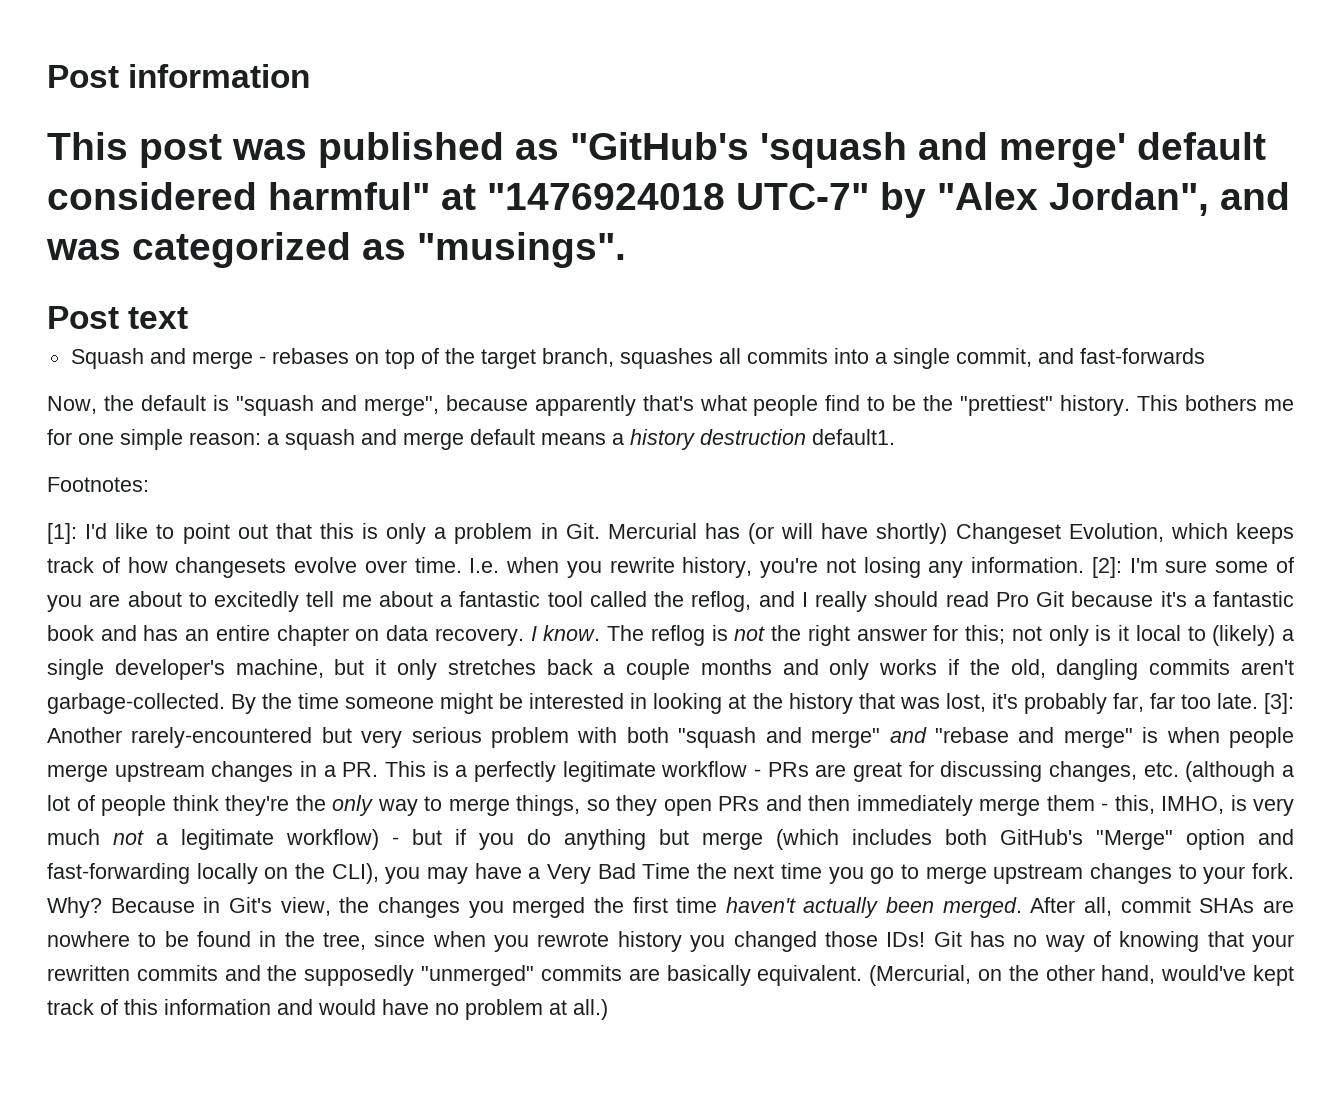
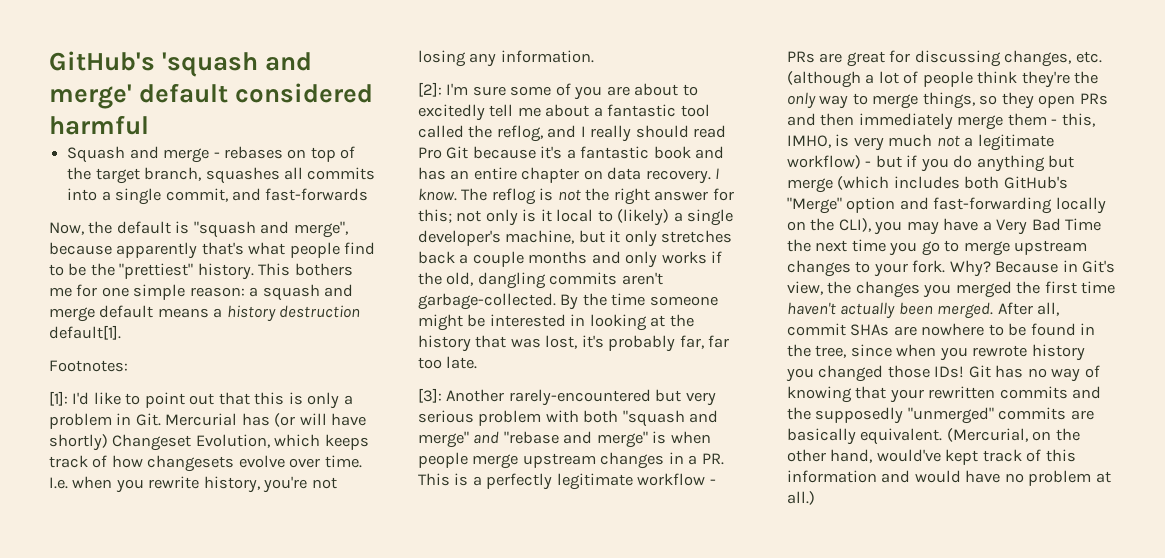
- Post information
- This post was published as "GitHub's 'squash and merge' default considered harmful" at "1476924018 UTC-7" by "Alex Jordan", and was categorized as "musings".
- Post text
+ GitHub's 'squash and merge' default considered harmful
- This bothers me for one simple reason: a squash and merge default means a history destruction default1.
+ This bothers me for one simple reason: a squash and merge default means a history destruction default[1].
- I.e. when you rewrite history, you're not losing any information. [2]: I'm sure some of you are about to excitedly tell me about a fantastic tool called the reflog, and I really should read Pro Git because it's a fantastic book and has an entire chapter on data recovery.
+ I.e. when you rewrite history, you're not losing any information.
+ [2]: I'm sure some of you are about to excitedly tell me about a fantastic tool called the reflog, and I really should read Pro Git because it's a fantastic book and has an entire chapter on data recovery.
- By the time someone might be interested in looking at the history that was lost, it's probably far, far too late. [3]:
+ By the time someone might be interested in looking at the history that was lost, it's probably far, far too late.
+ [3]:

